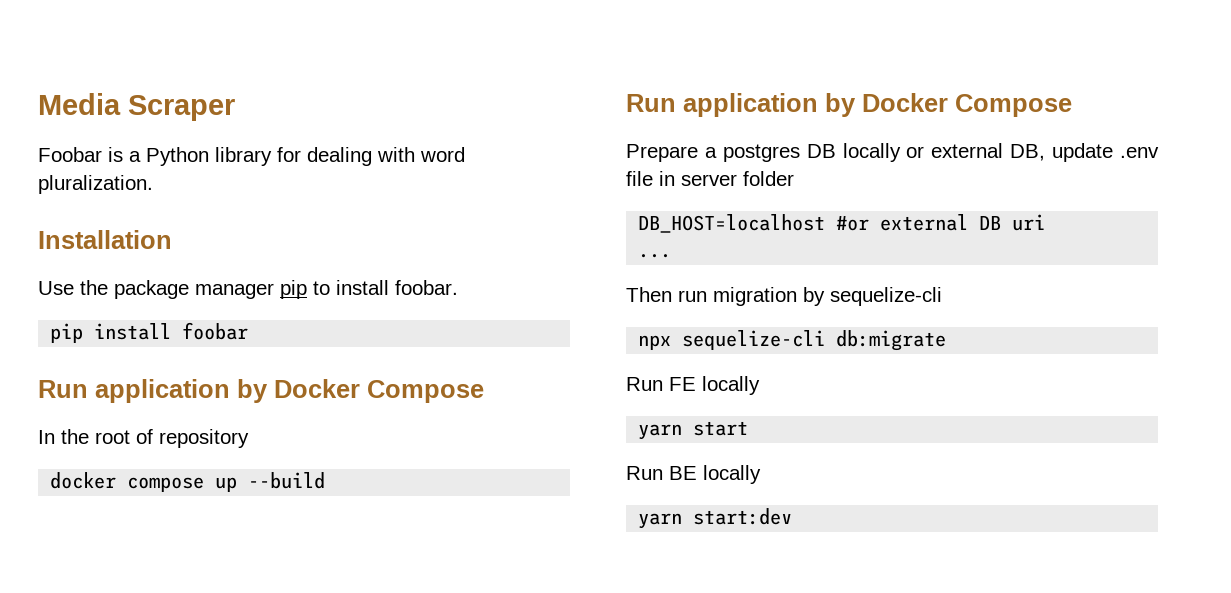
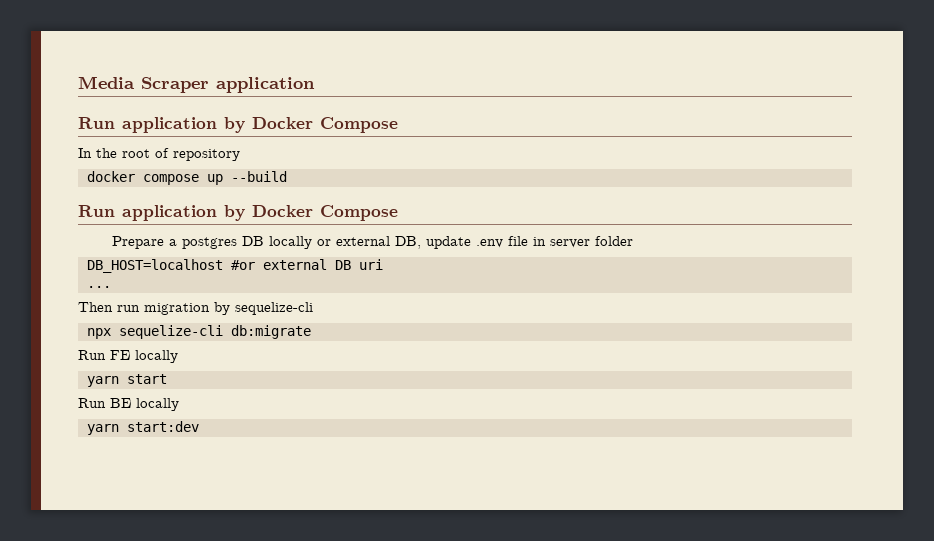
- Media Scraper
- Foobar is a Python library for dealing with word pluralization.
- Installation
- Use the package manager pip to install foobar.
- pip install foobar
+ Media Scraper application

